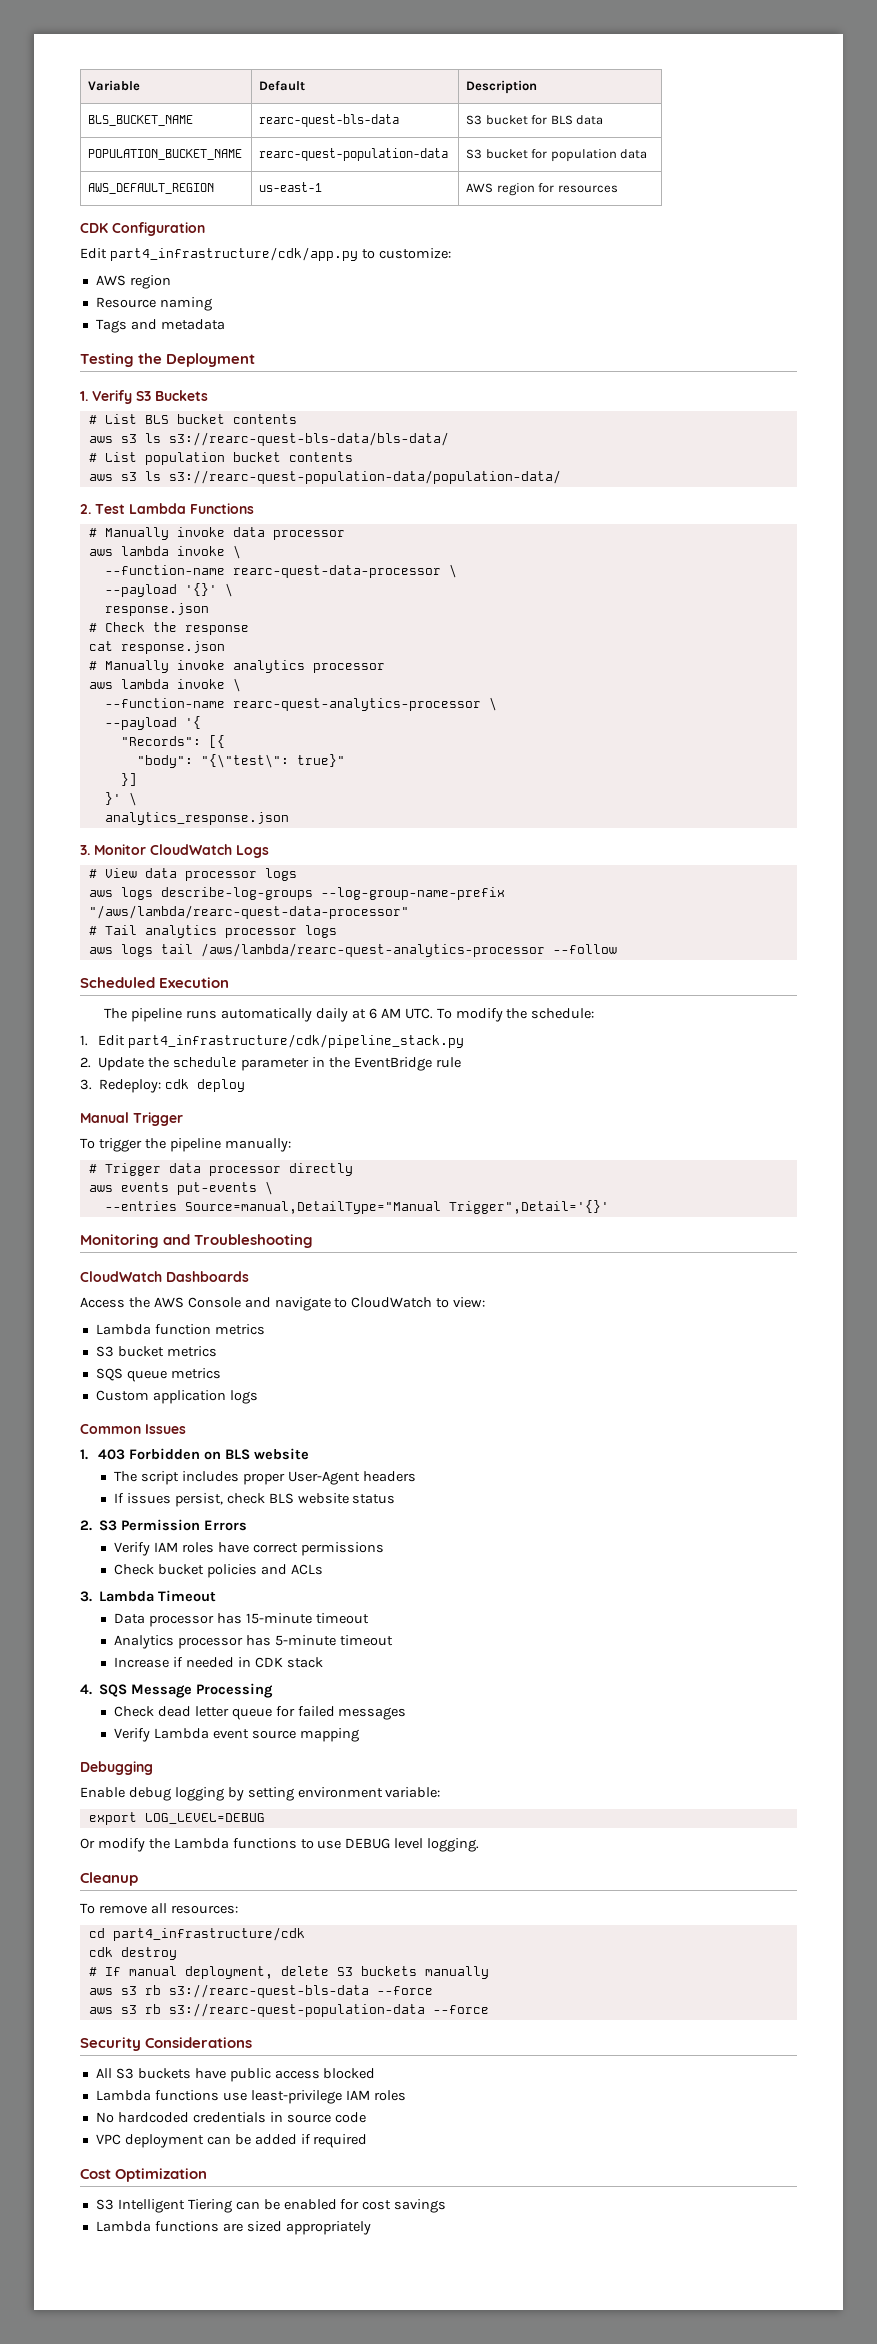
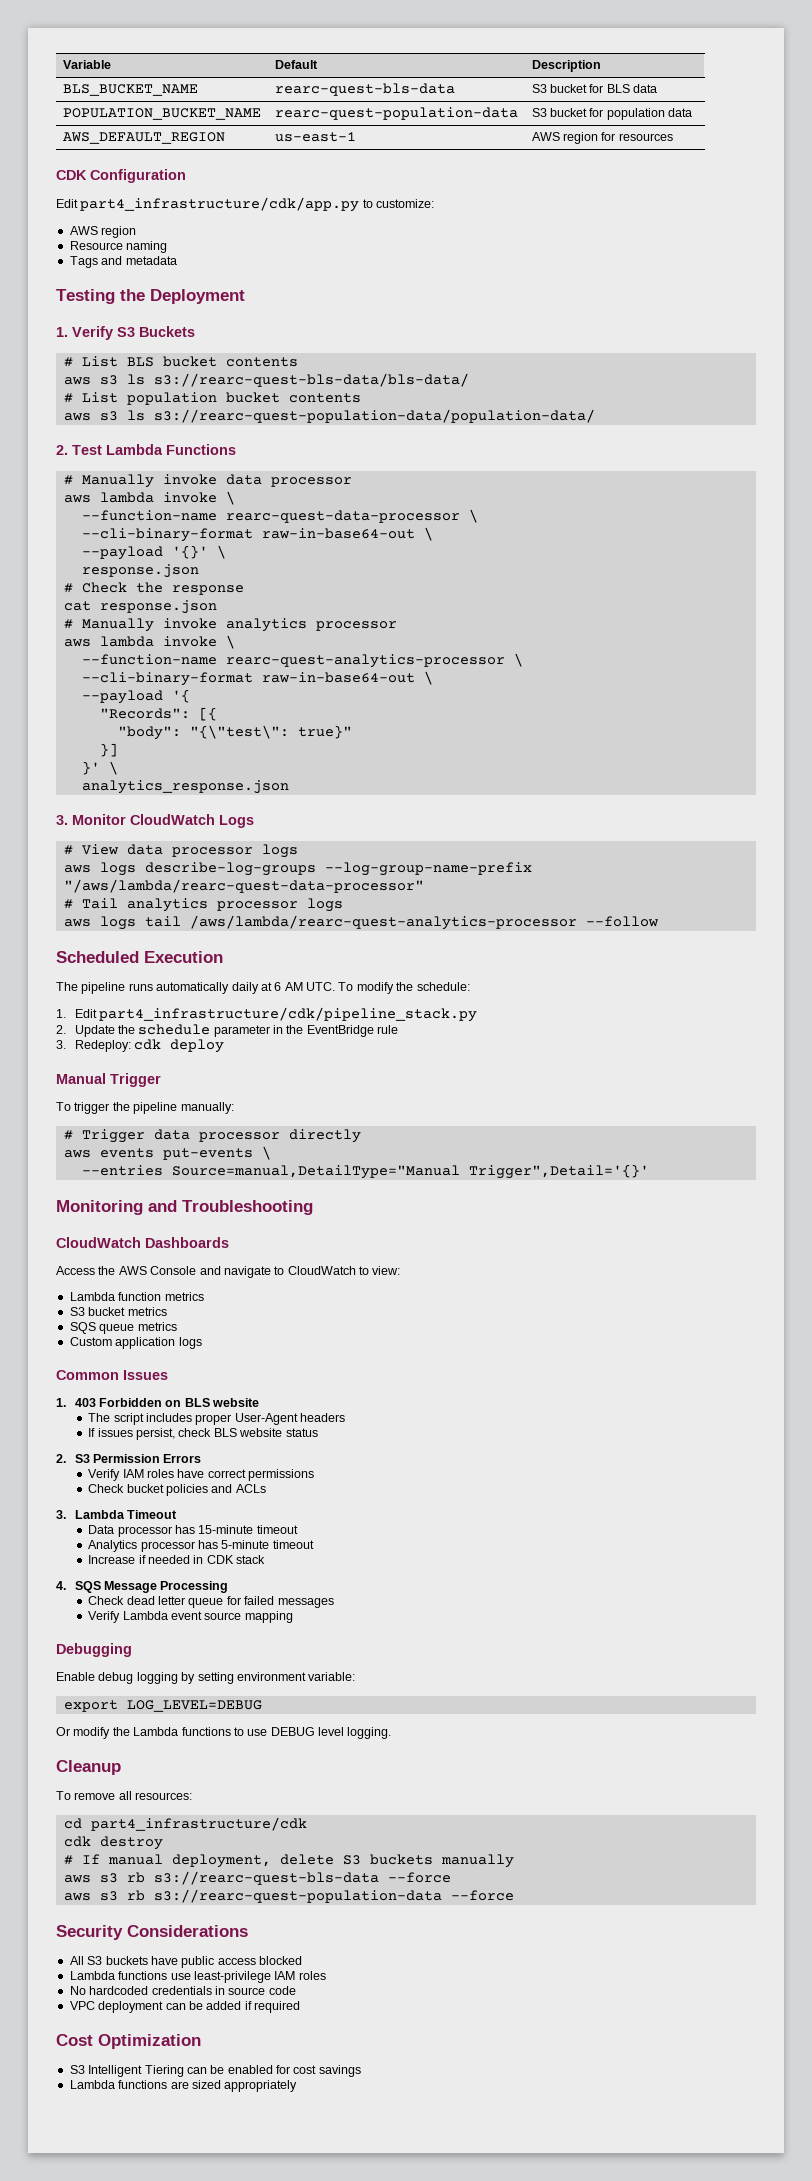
  --function-name rearc-quest-data-processor \
+ --cli-binary-format raw-in-base64-out \
  --function-name rearc-quest-analytics-processor \
+ --cli-binary-format raw-in-base64-out \

